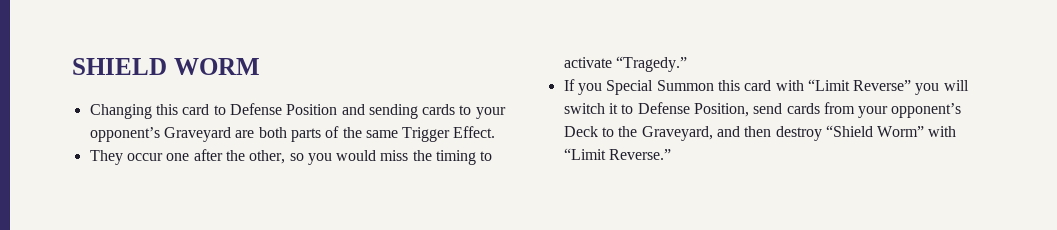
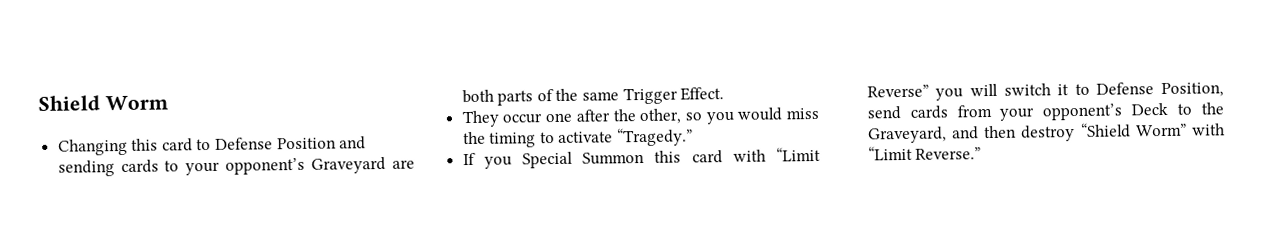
- SHIELD WORM
+ Shield Worm

